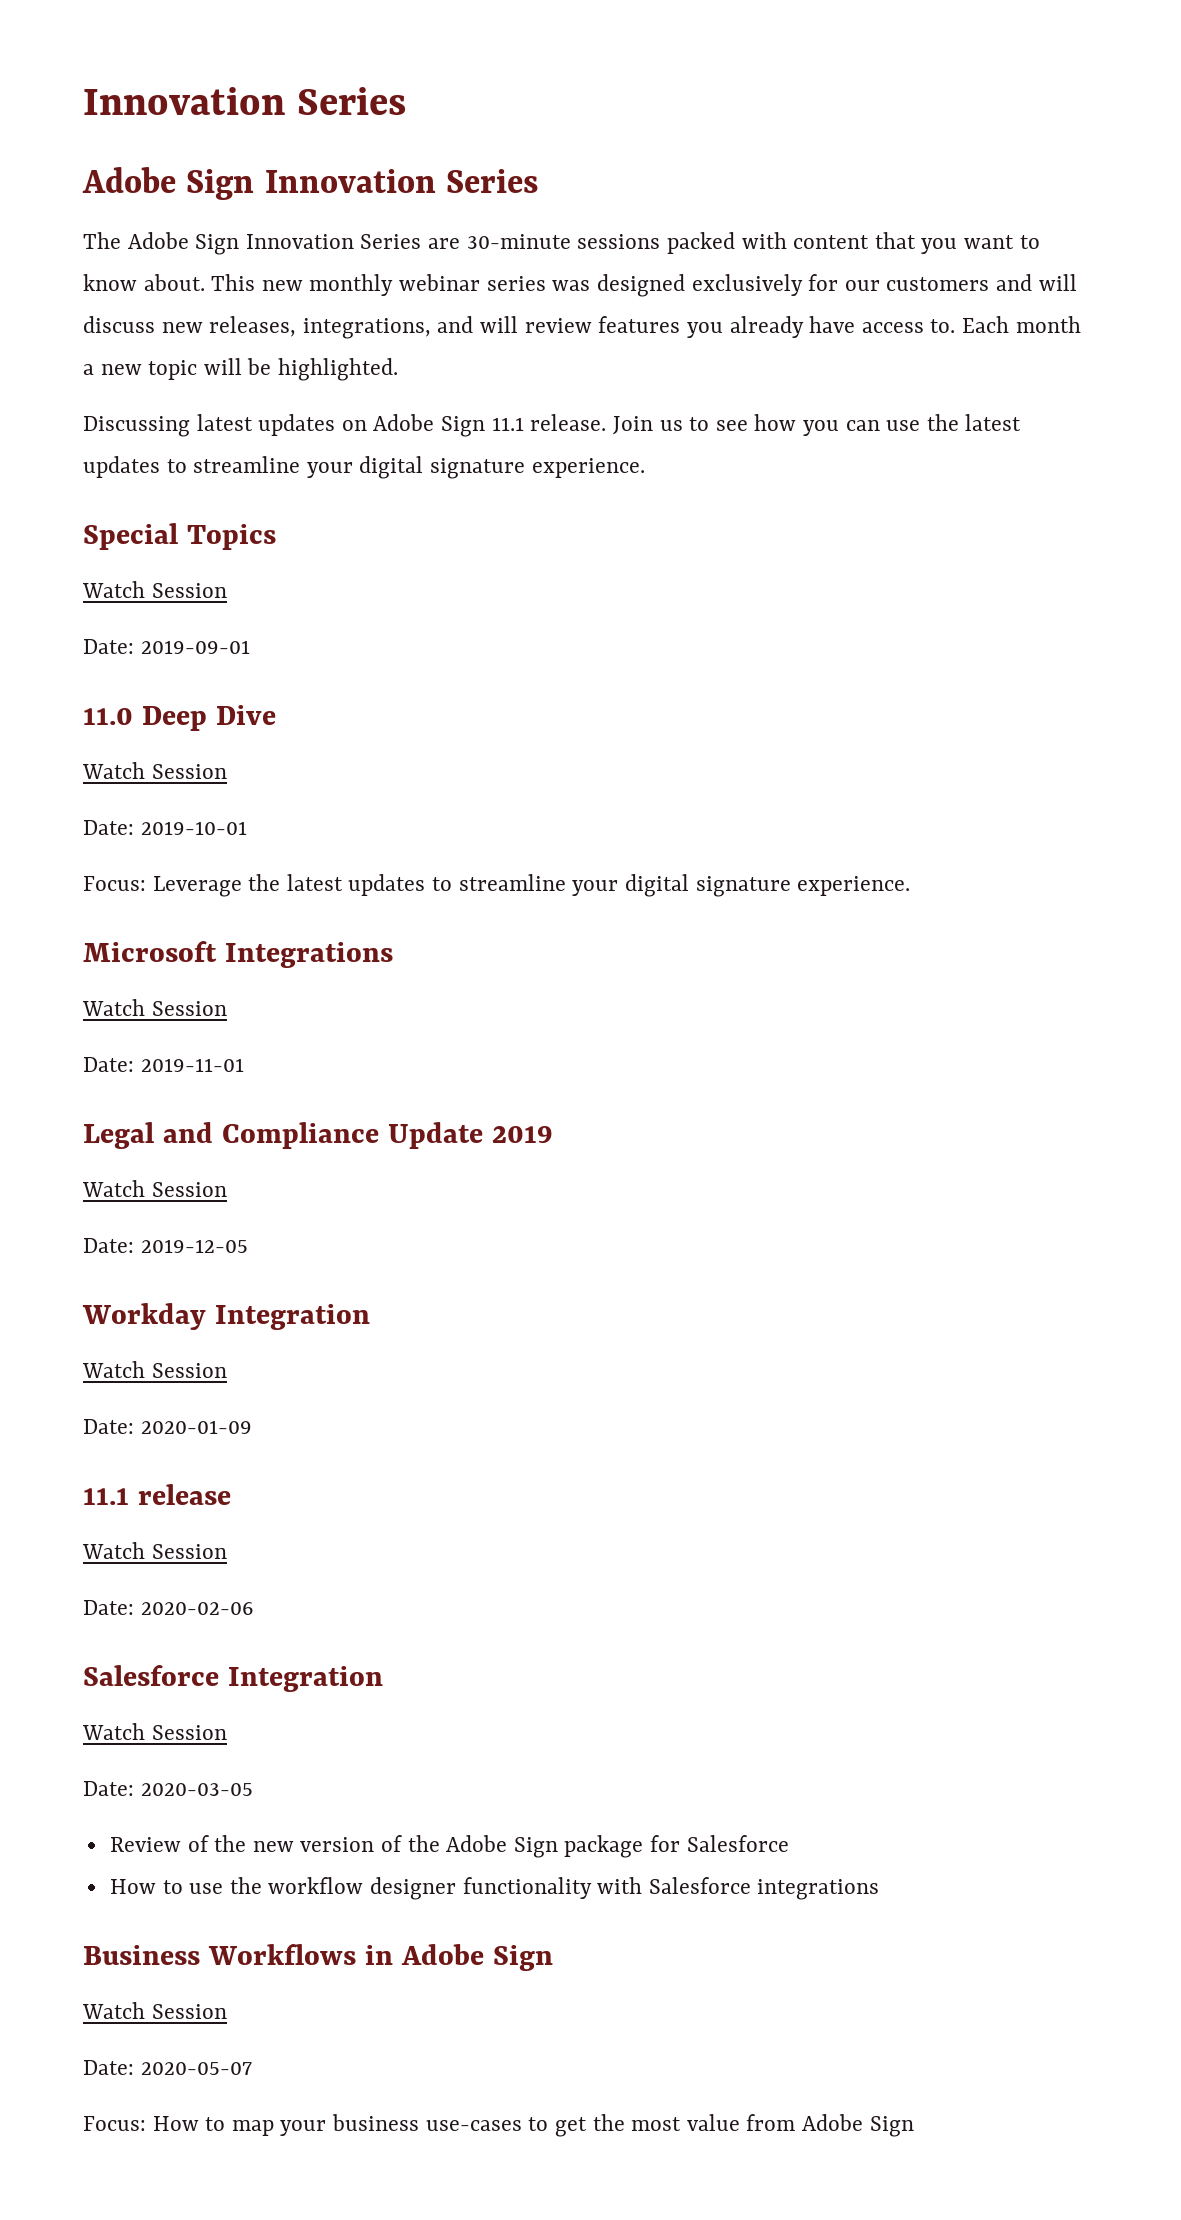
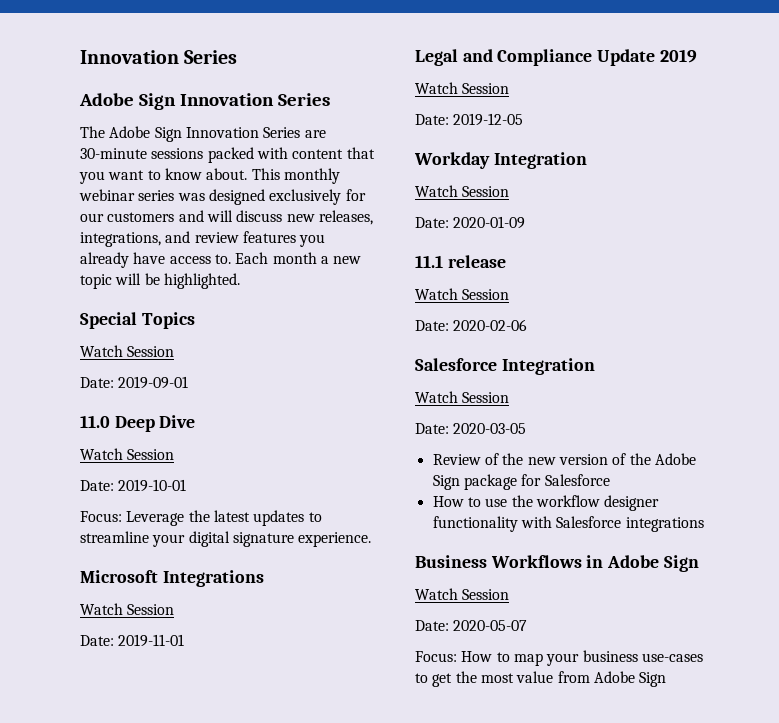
- This new monthly webinar series was designed exclusively for our customers and will discuss new releases, integrations, and will review features you already have access to.
+ This monthly webinar series was designed exclusively for our customers and will discuss new releases, integrations, and review features you already have access to.
- Discussing latest updates on Adobe Sign 11.1 release. Join us to see how you can use the latest updates to streamline your digital signature experience.

